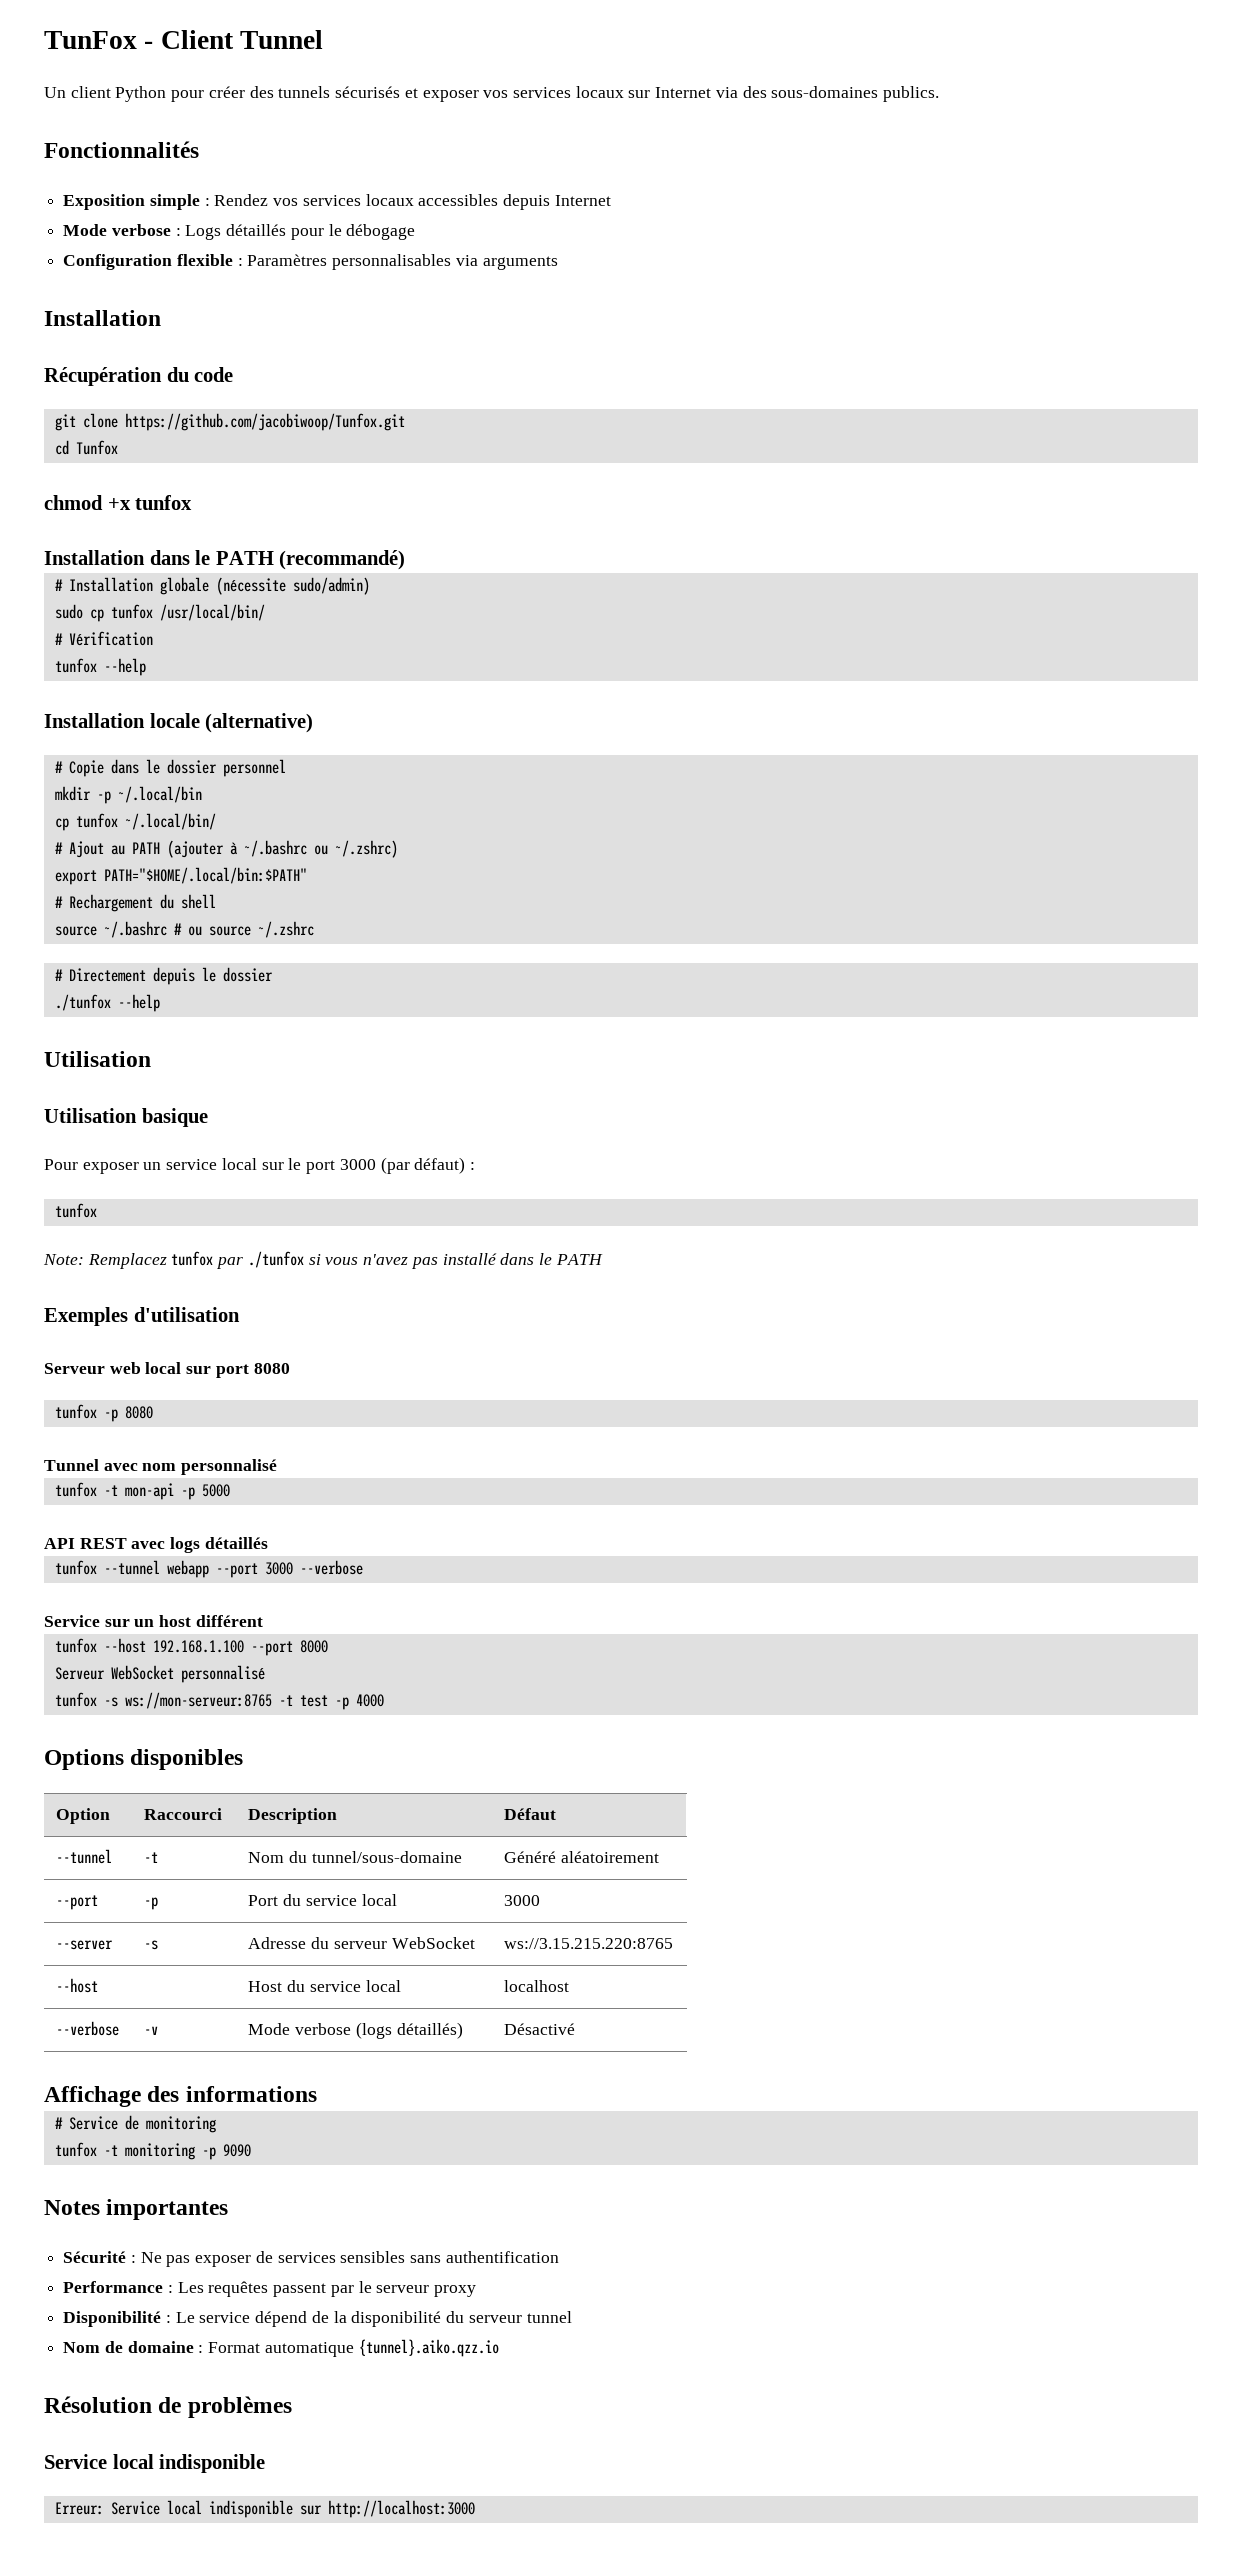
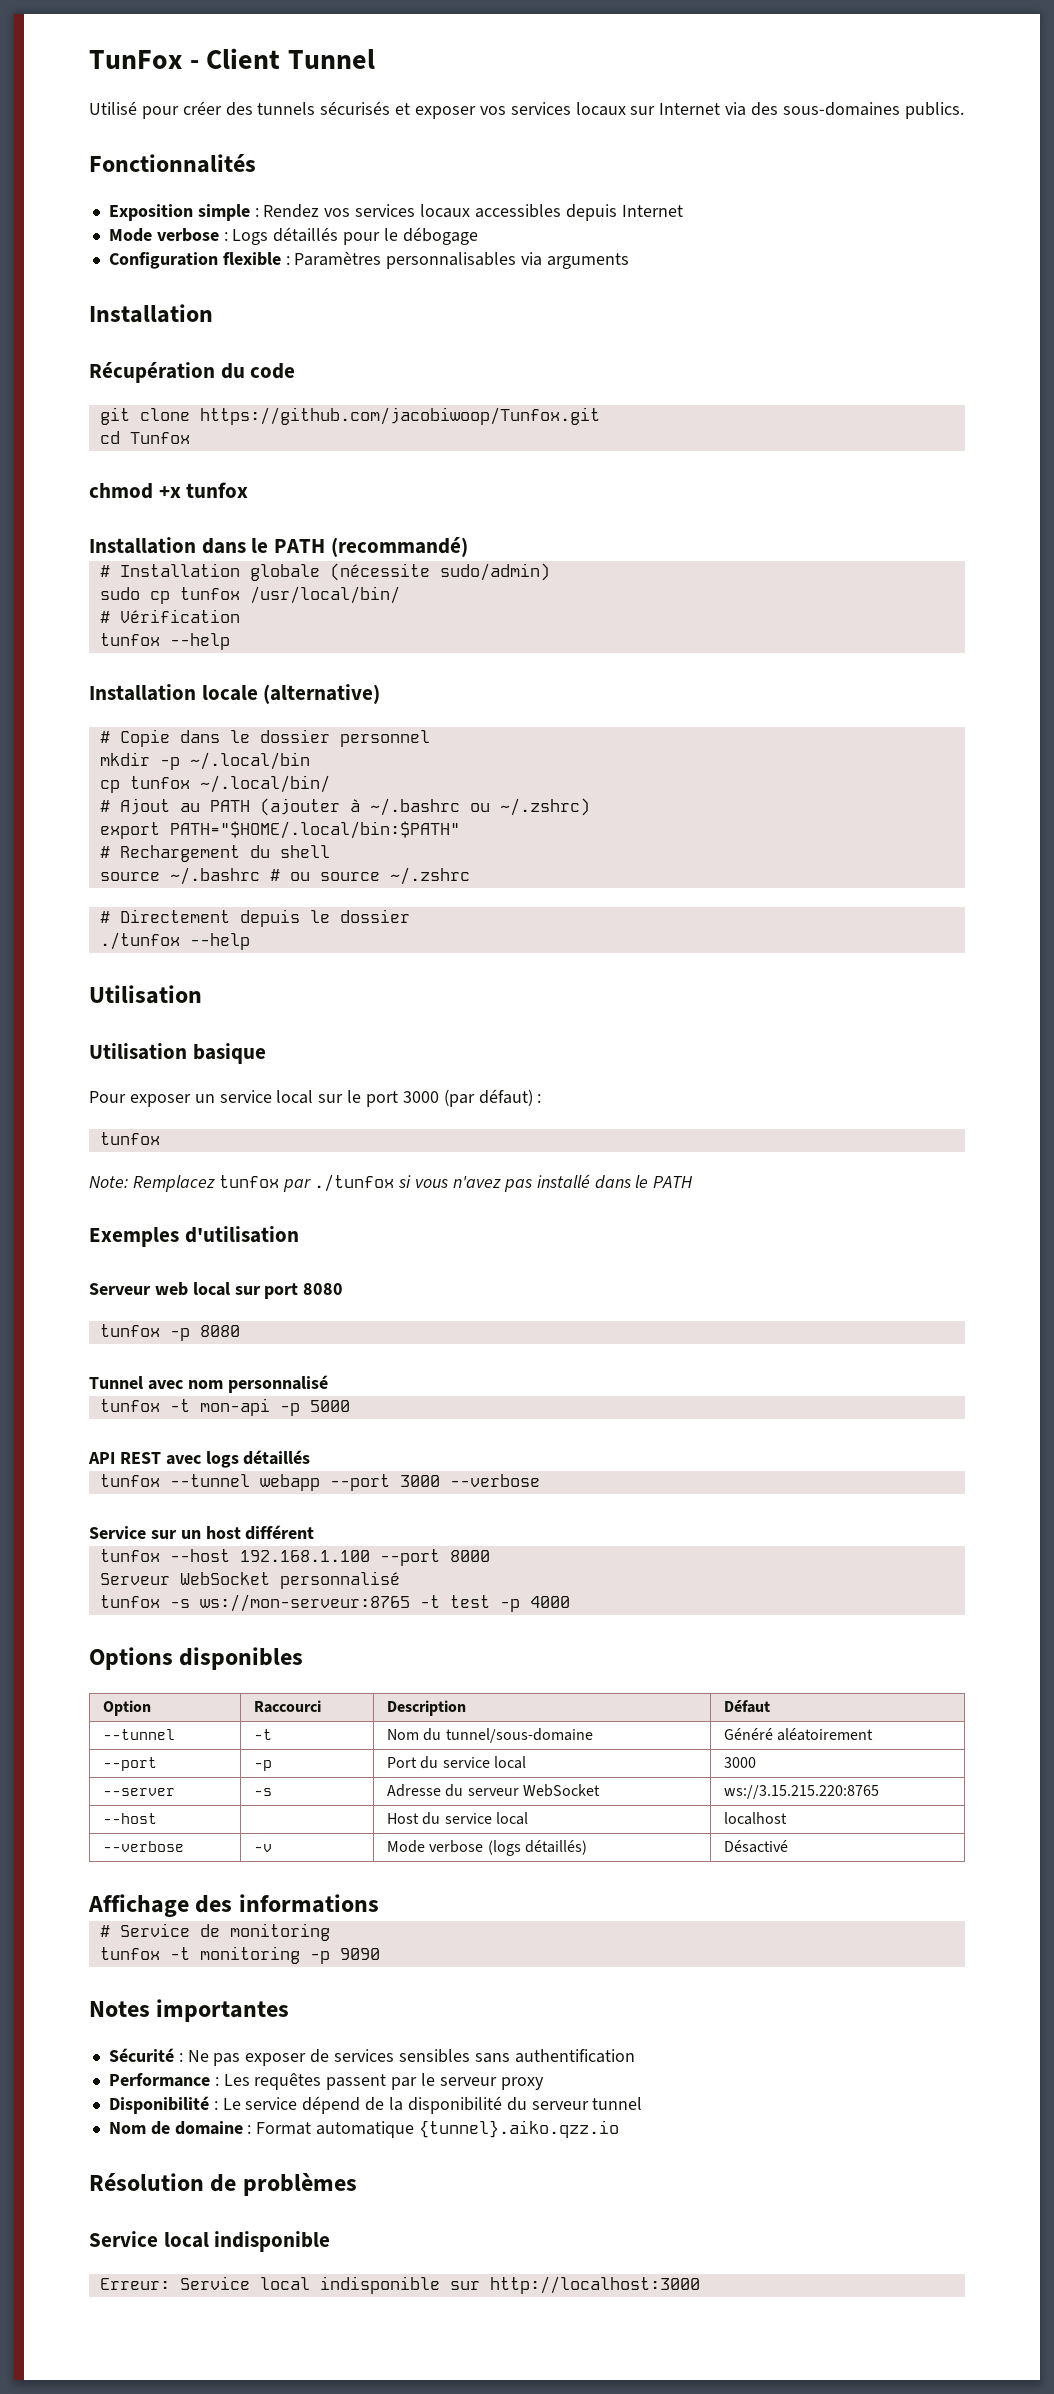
- Un client Python pour créer des tunnels sécurisés et exposer vos services locaux sur Internet via des sous-domaines publics.
+ Utilisé pour créer des tunnels sécurisés et exposer vos services locaux sur Internet via des sous-domaines publics.

